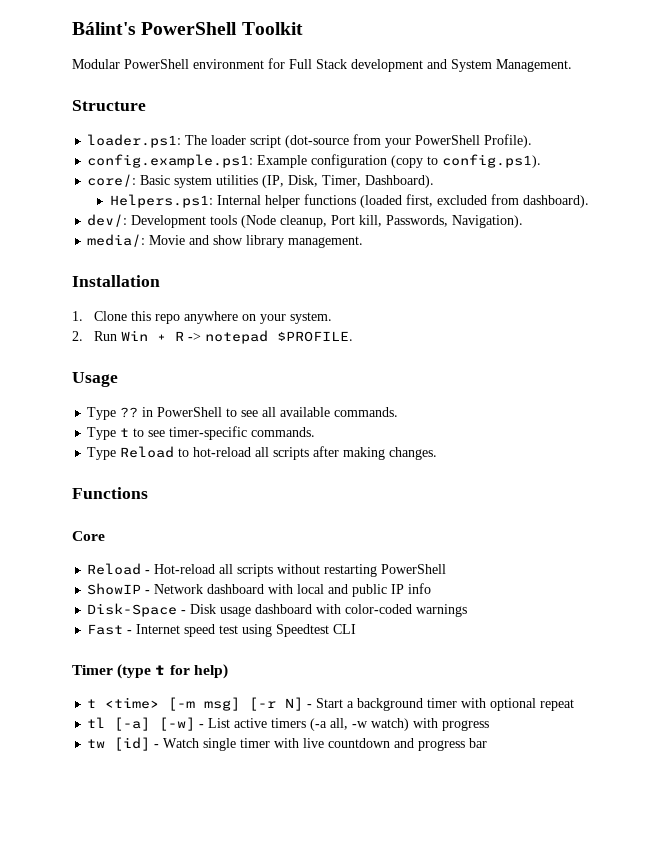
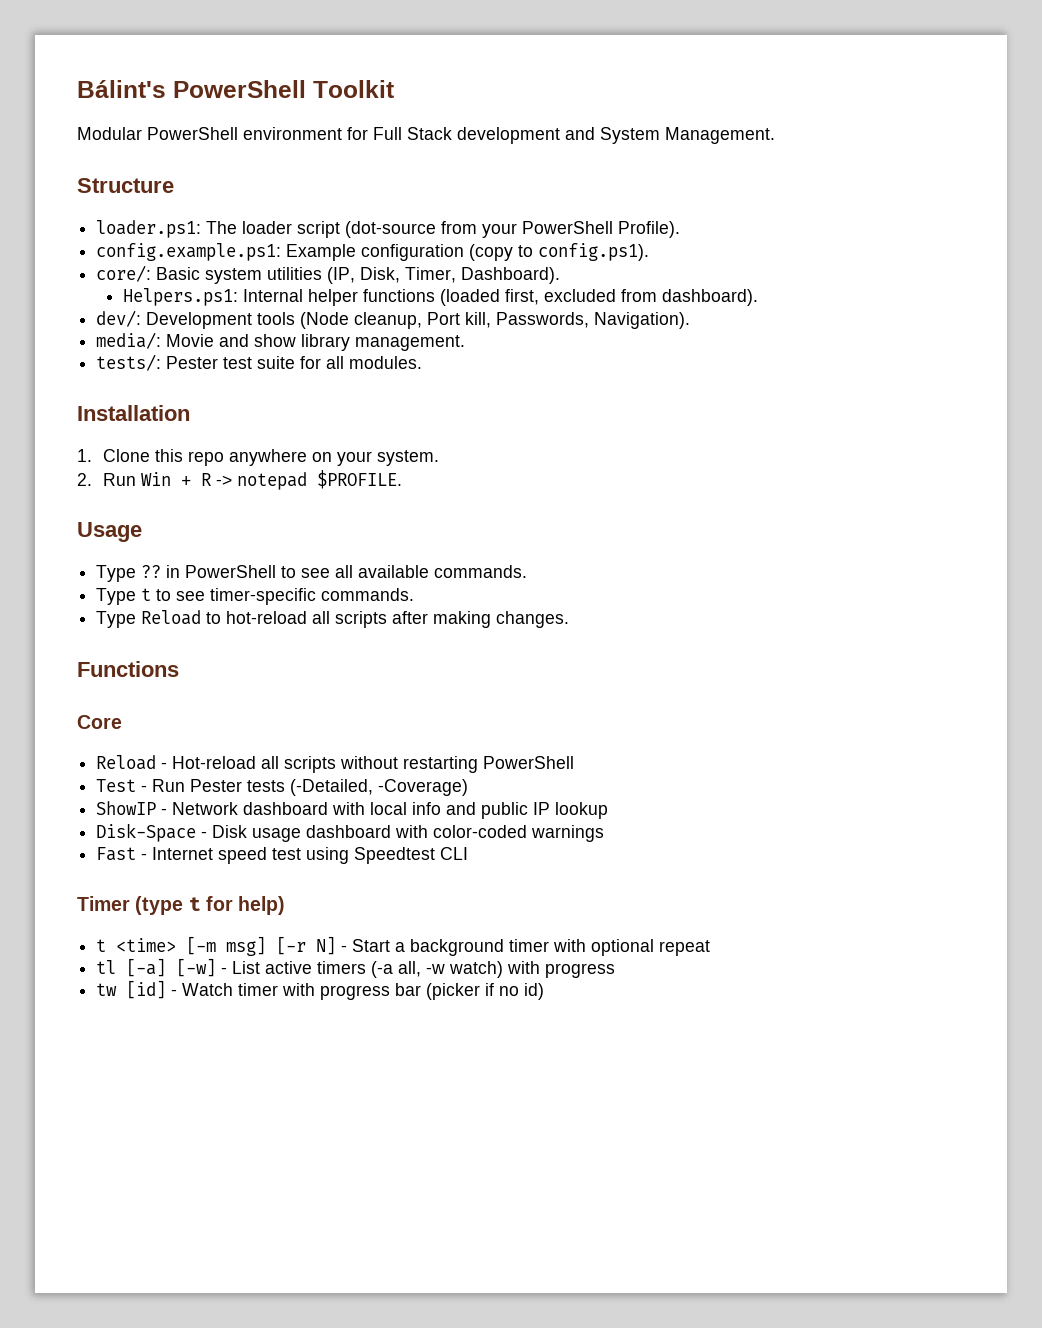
+ tests/: Pester test suite for all modules.
+ Test - Run Pester tests (-Detailed, -Coverage)
- ShowIP - Network dashboard with local and public IP info
+ ShowIP - Network dashboard with local info and public IP lookup
- tw [id] - Watch single timer with live countdown and progress bar
+ tw [id] - Watch timer with progress bar (picker if no id)

